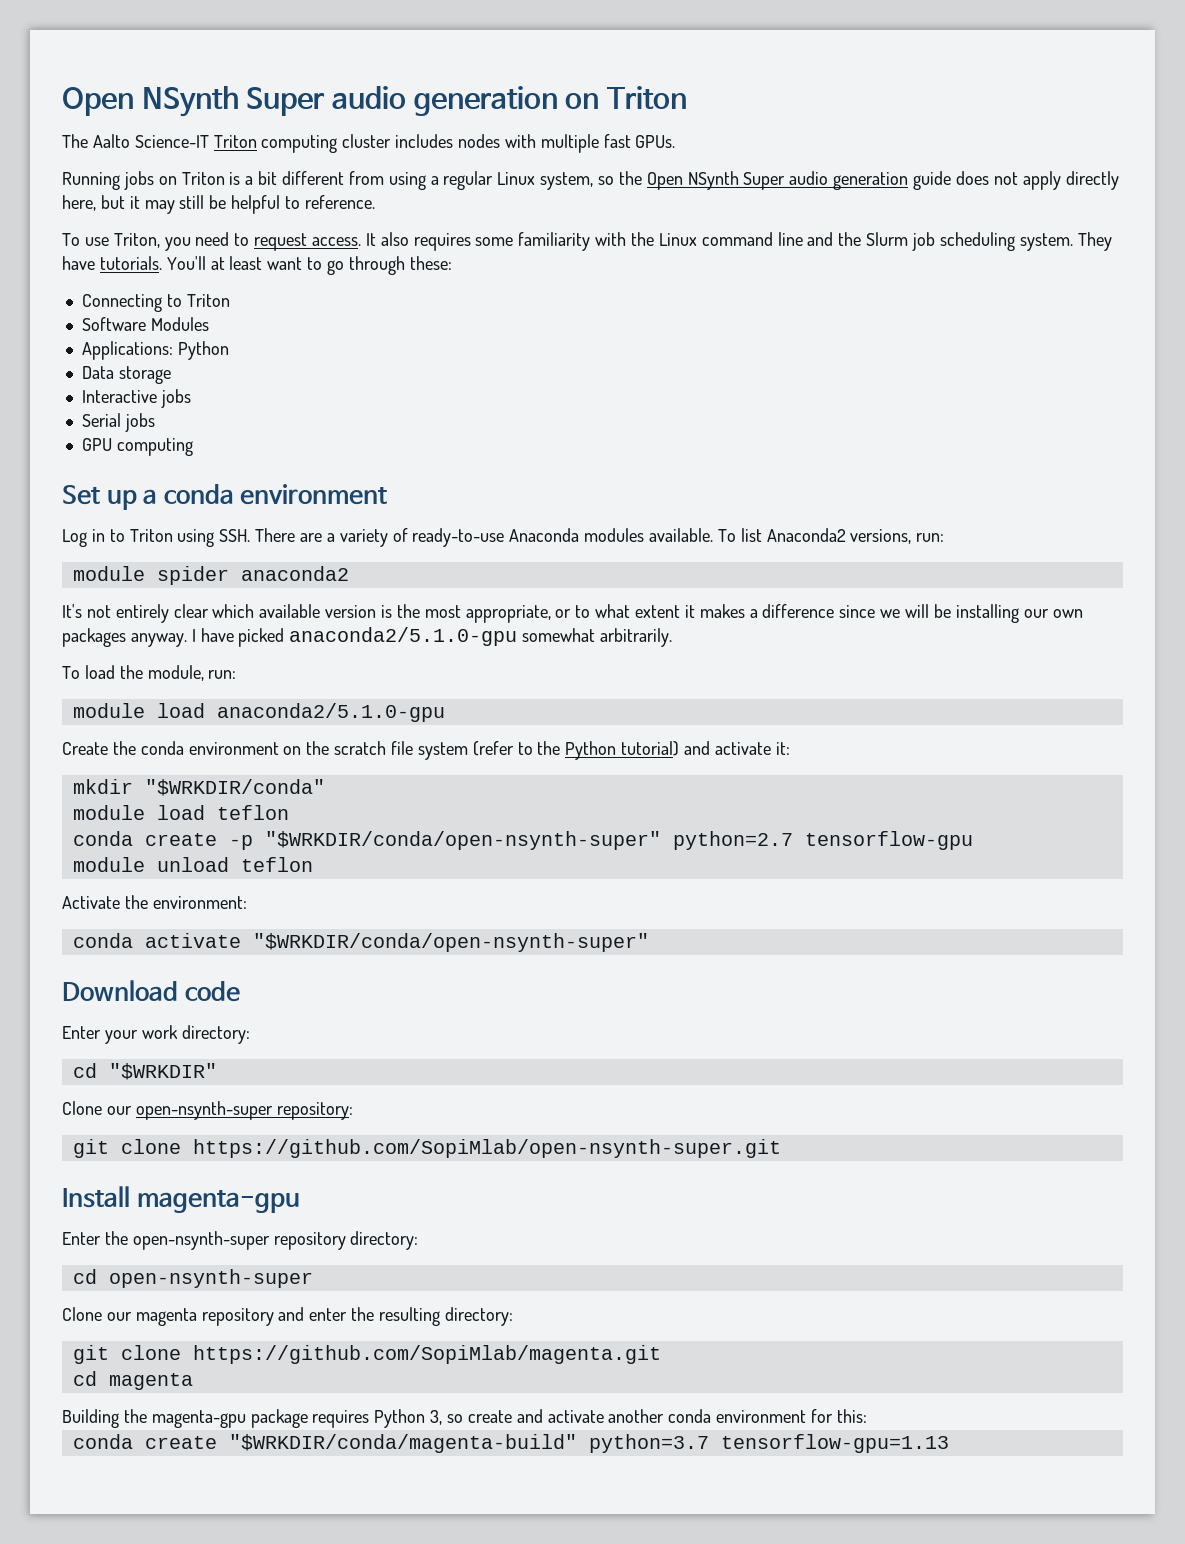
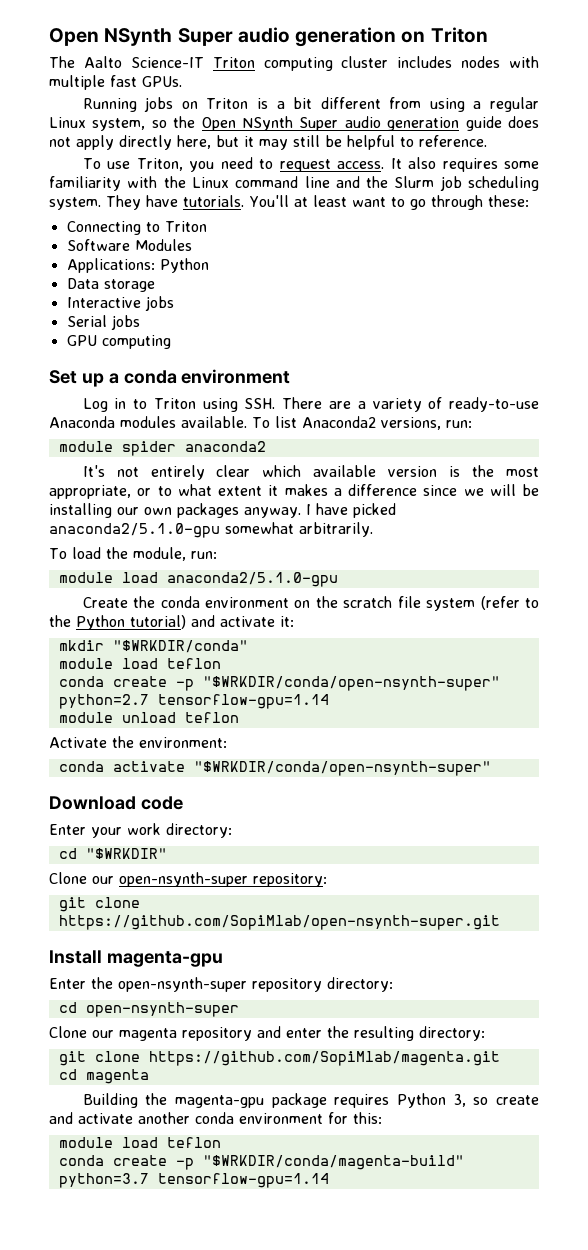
- conda create -p "$WRKDIR/conda/open-nsynth-super" python=2.7 tensorflow-gpu
+ conda create -p "$WRKDIR/conda/open-nsynth-super" python=2.7 tensorflow-gpu=1.14
  Building the magenta-gpu package requires Python 3, so create and activate another conda environment for this:
- conda create "$WRKDIR/conda/magenta-build" python=3.7 tensorflow-gpu=1.13
+ module load teflon
+ conda create -p "$WRKDIR/conda/magenta-build" python=3.7 tensorflow-gpu=1.14

